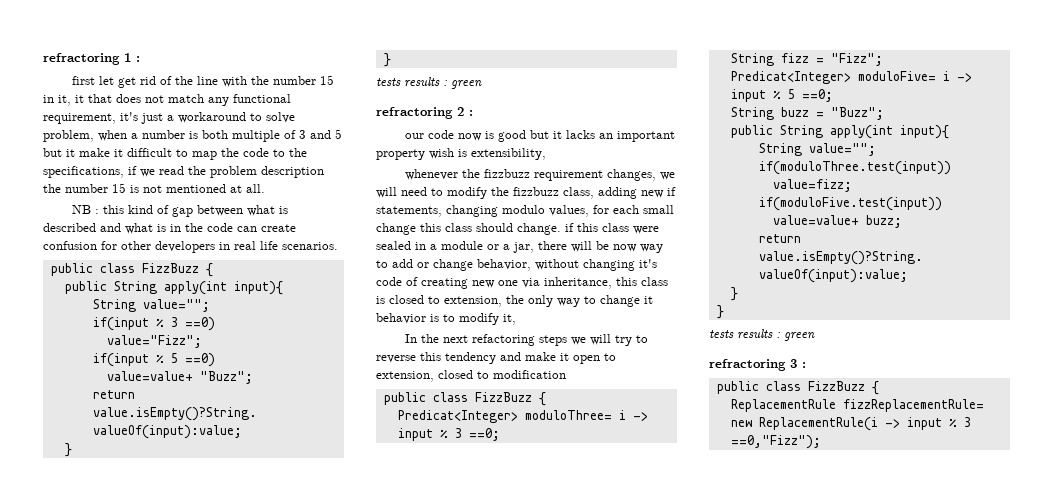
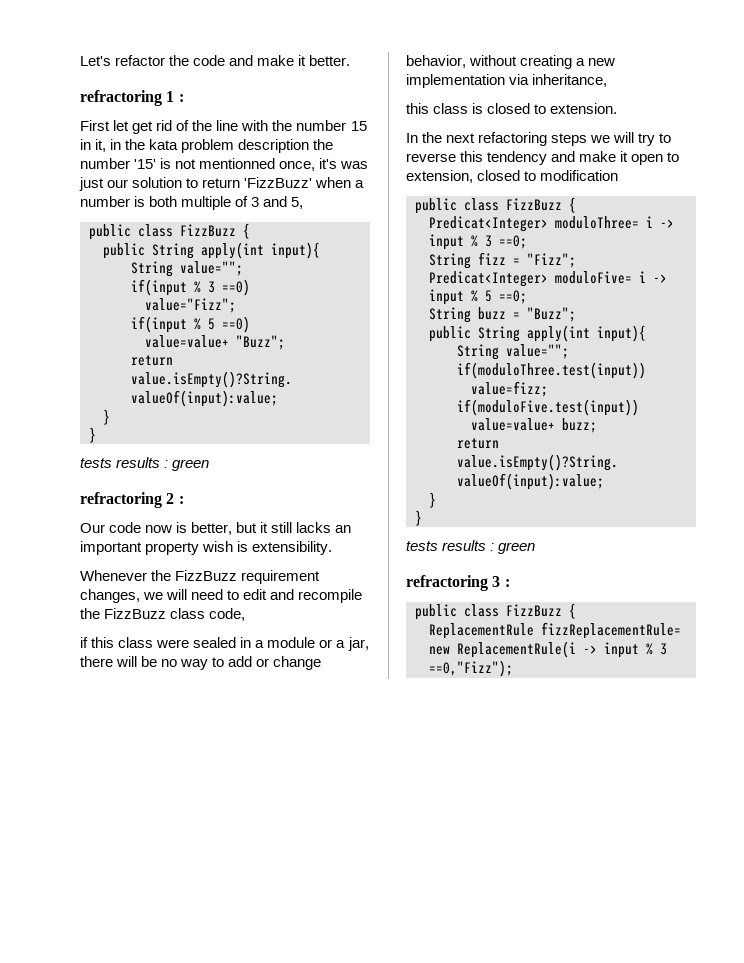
+ Let's refactor the code and make it better.
- first let get rid of the line with the number 15 in it, it that does not match any functional requirement, it's just a workaround to solve problem, when a number is both multiple of 3 and 5 but it make it difficult to map the code to the specifications, if we read the problem description the number 15 is not mentioned at all.
- NB : this kind of gap between what is described and what is in the code can create confusion for other developers in real life scenarios.
+ First let get rid of the line with the number 15 in it, in the kata problem description the number '15' is not mentionned once, it's was just our solution to return 'FizzBuzz' when a number is both multiple of 3 and 5,
- our code now is good but it lacks an important property wish is extensibility,
- whenever the fizzbuzz requirement changes, we will need to modify the fizzbuzz class, adding new if statements, changing modulo values, for each small change this class should change. if this class were sealed in a module or a jar, there will be now way to add or change behavior, without changing it's code of creating new one via inheritance, this class is closed to extension, the only way to change it behavior is to modify it,
+ Our code now is better, but it still lacks an important property wish is extensibility.
+ Whenever the FizzBuzz requirement changes, we will need to edit and recompile the FizzBuzz class code,
+ if this class were sealed in a module or a jar, there will be no way to add or change behavior, without creating a new implementation via inheritance,
+ this class is closed to extension.

